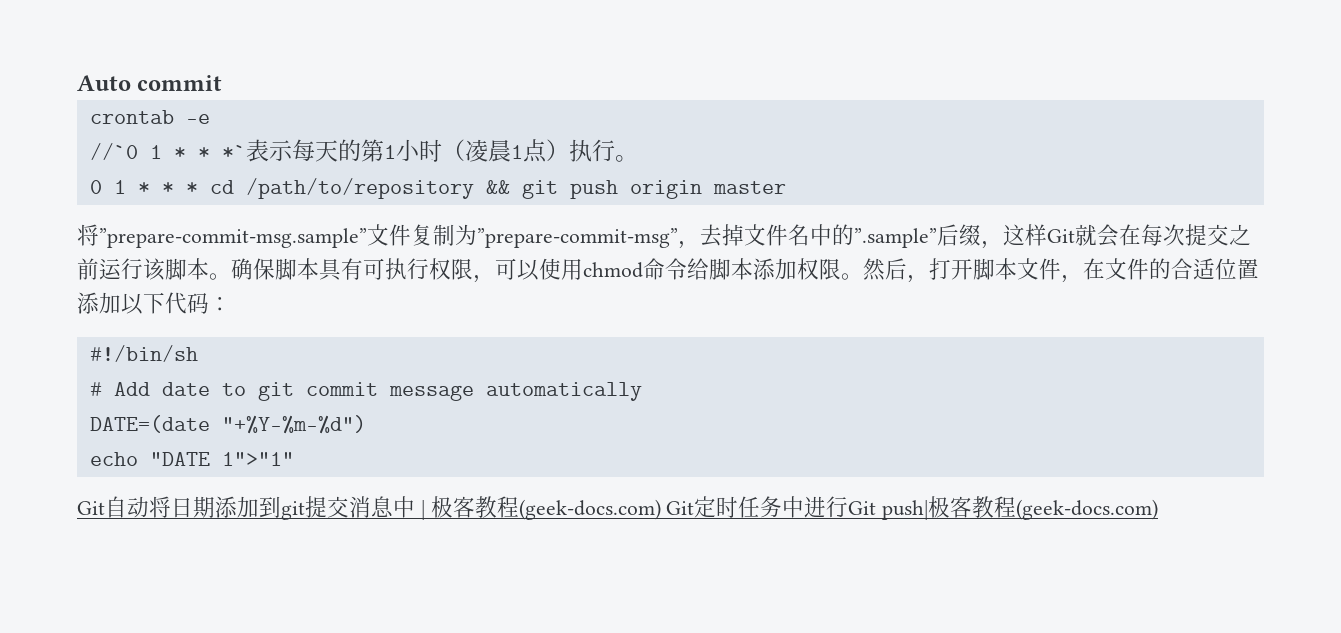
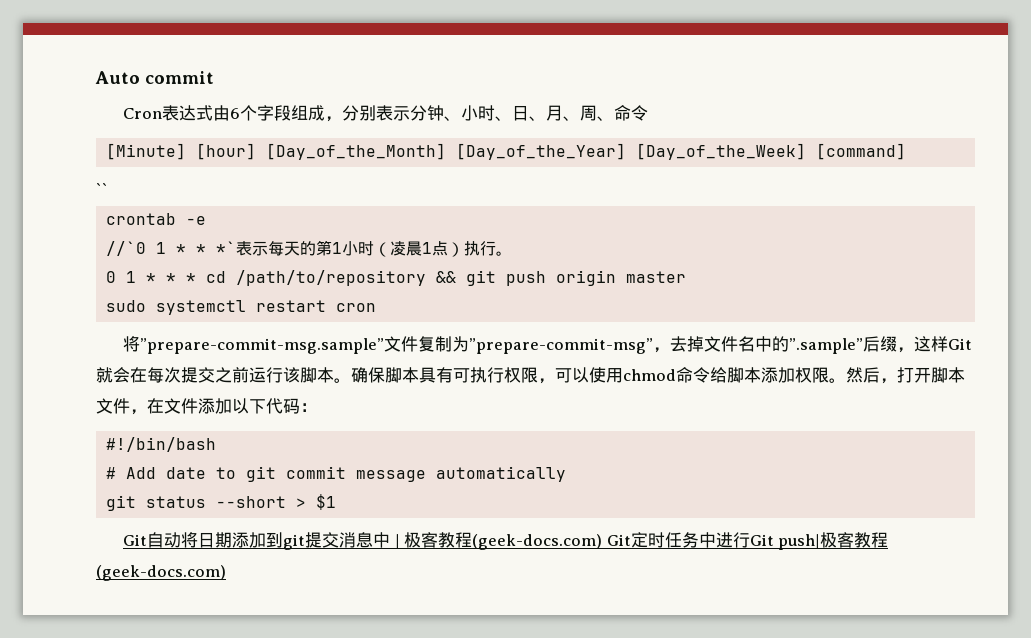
+ Cron表达式由6个字段组成，分别表示分钟、小时、日、月、周、命令
+ [Minute] [hour] [Day_of_the_Month] [Day_of_the_Year] [Day_of_the_Week] [command]
+ ``
+ sudo systemctl restart cron
- 然后，打开脚本文件，在文件的合适位置添加以下代码：
+ 然后，打开脚本文件，在文件添加以下代码：
- #!/bin/sh
+ #!/bin/bash
- DATE=(date "+%Y-%m-%d")
- echo "DATE 1">"1"
+ git status --short > $1

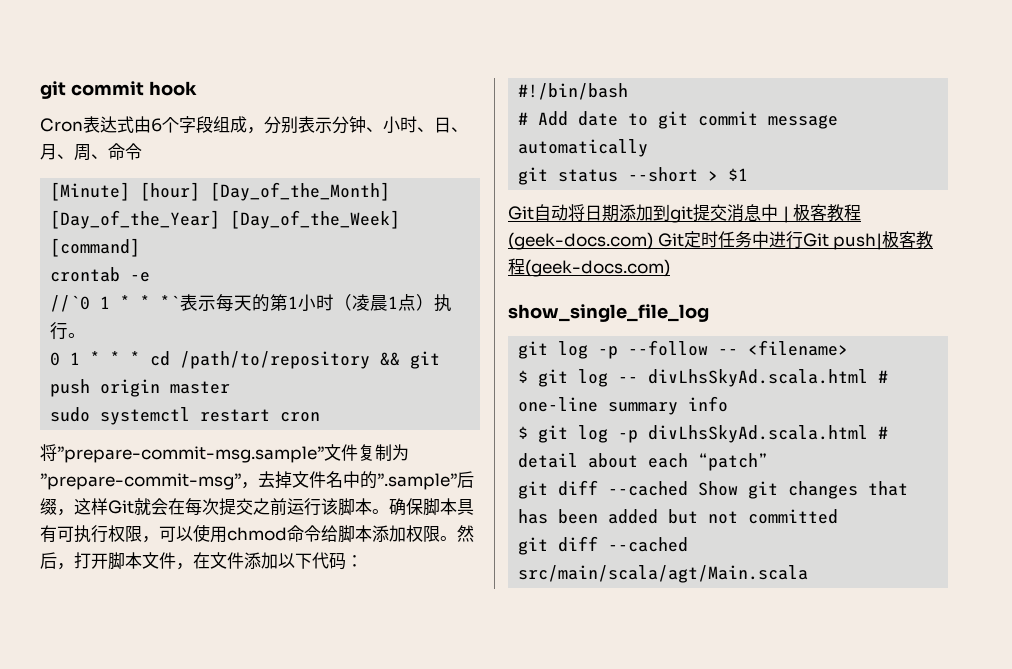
- Auto commit
+ git commit hook
- ``
+ show_single_file_log
+ git log -p --follow -- <filename>
+ $ git log -- divLhsSkyAd.scala.html # one-line summary info
+ $ git log -p divLhsSkyAd.scala.html # detail about each “patch”
+ git diff --cached Show git changes that has been added but not committed
+ git diff --cached src/main/scala/agt/Main.scala

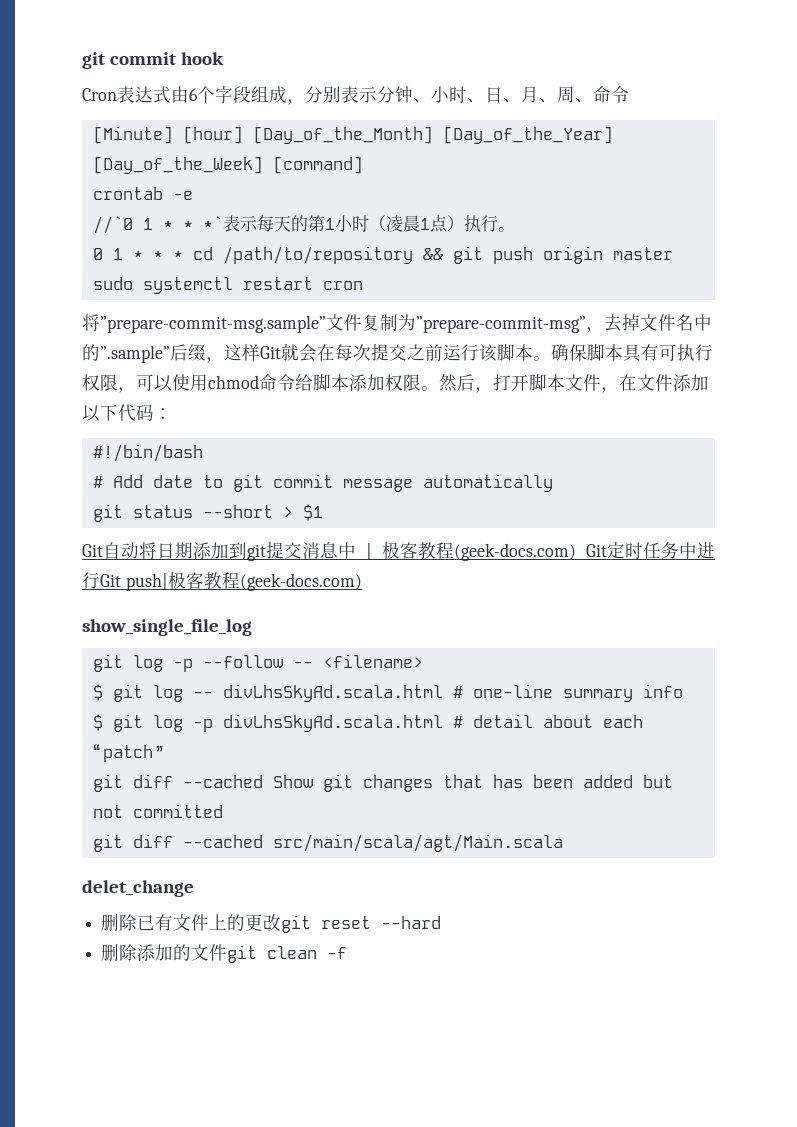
+ delet_change
+ 删除已有文件上的更改git reset --hard
+ 删除添加的文件git clean -f

